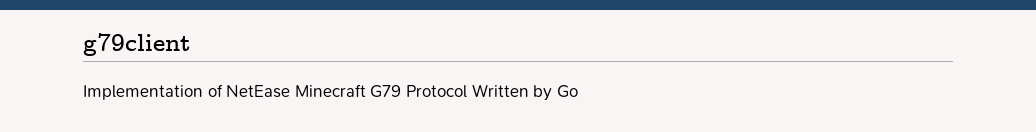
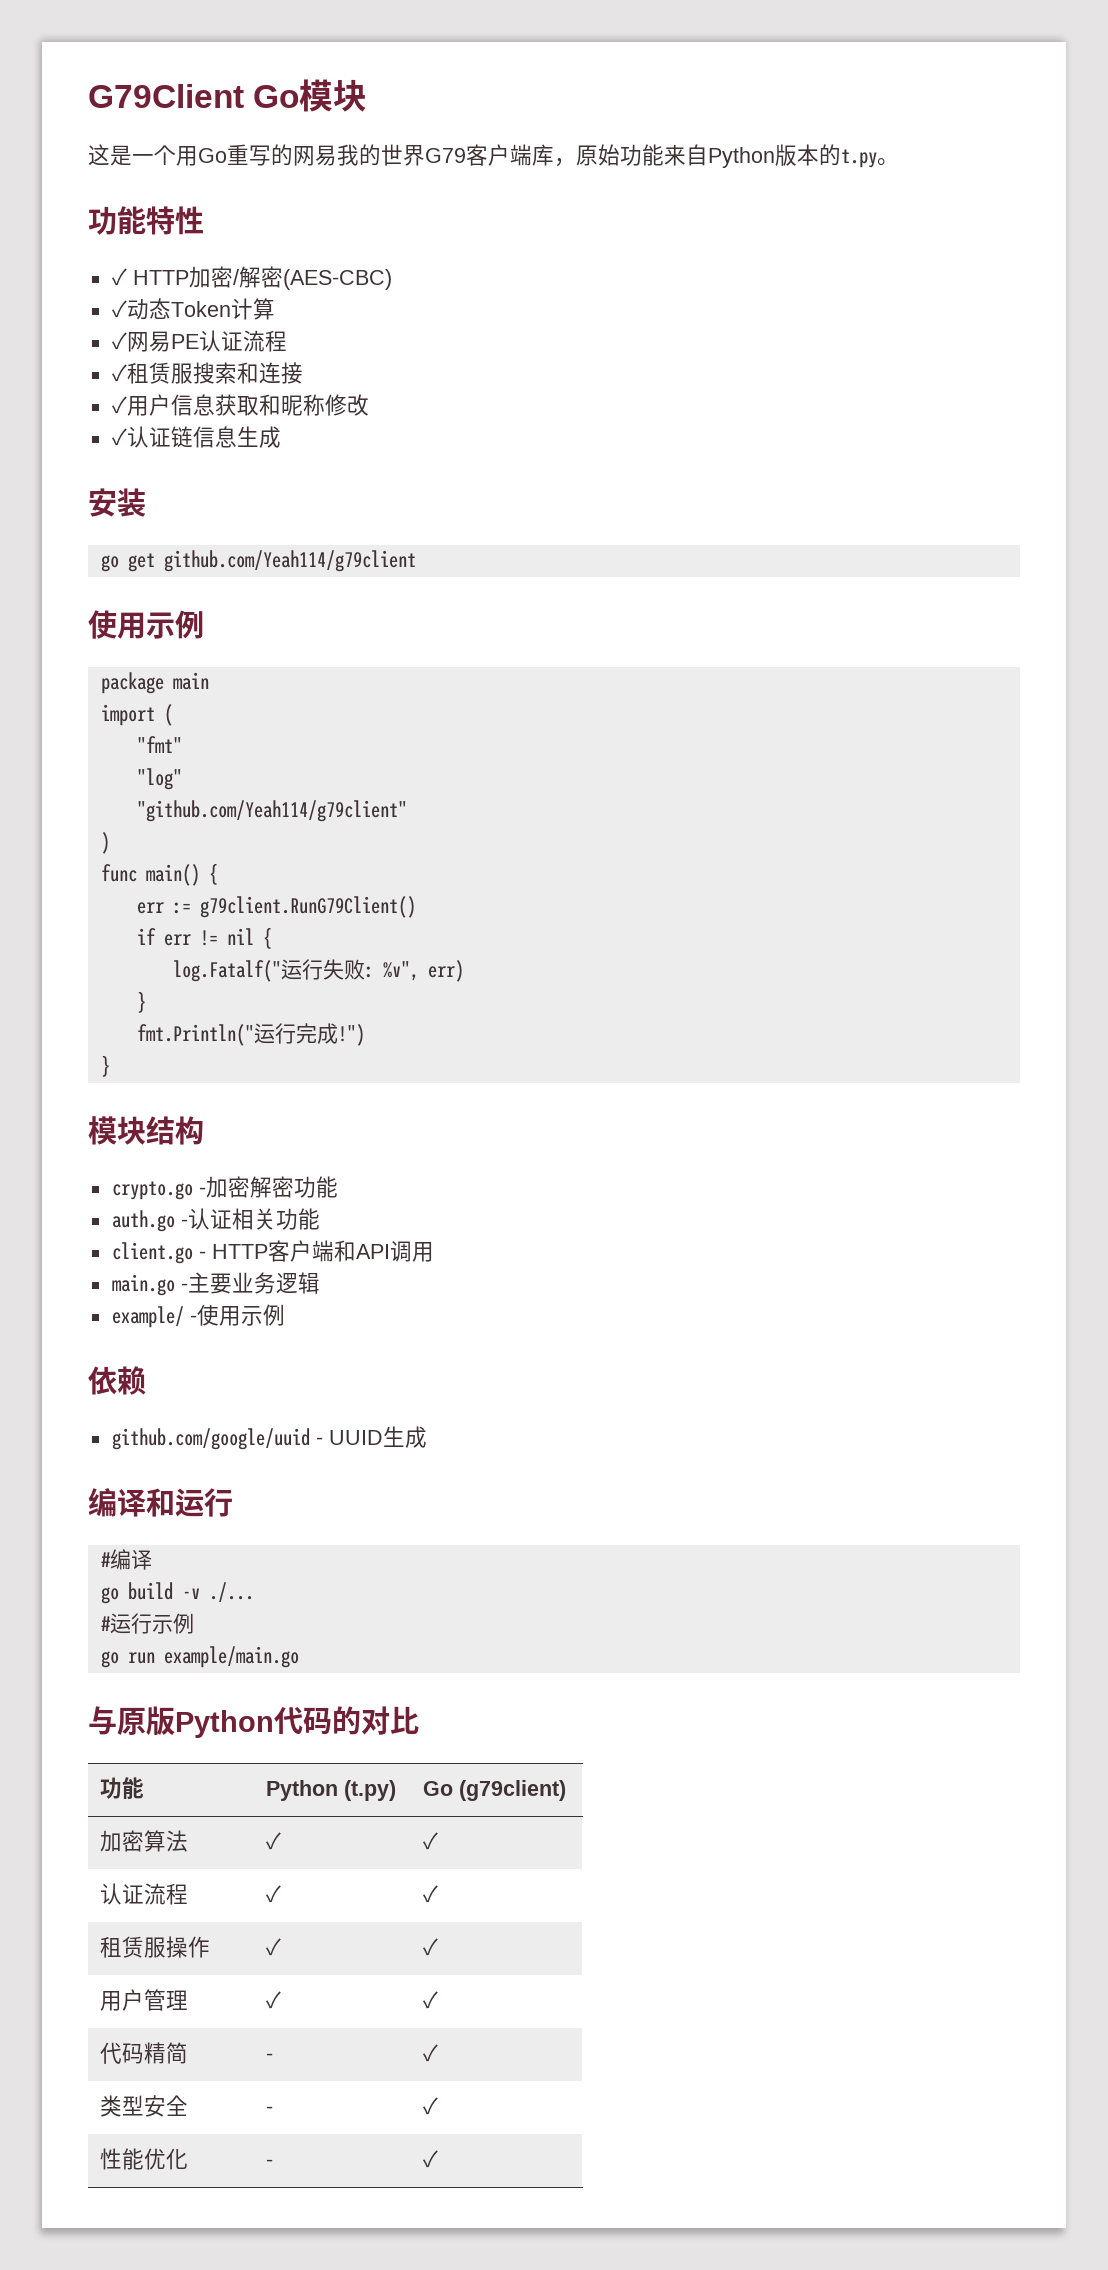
- g79client
- Implementation of NetEase Minecraft G79 Protocol Written by Go
+ G79Client Go模块
+ 这是一个用Go重写的网易我的世界G79客户端库，原始功能来自Python版本的t.py。
+ 功能特性
+ ✓ HTTP加密/解密(AES-CBC)
+ ✓动态Token计算
+ ✓网易PE认证流程
+ ✓租赁服搜索和连接
+ ✓用户信息获取和昵称修改
+ ✓认证链信息生成
+ 安装
+ go get github.com/Yeah114/g79client
+ 使用示例
+ package main
+ import (
+ "fmt"
+ "log"
+ "github.com/Yeah114/g79client"
+ )
+ func main() {
+ err := g79client.RunG79Client()
+ if err != nil {
+ log.Fatalf("运行失败: %v", err)
+ }
+ fmt.Println("运行完成!")
+ }
+ 模块结构
+ crypto.go -加密解密功能
+ auth.go -认证相关功能
+ client.go - HTTP客户端和API调用
+ main.go -主要业务逻辑
+ example/ -使用示例
+ 依赖
+ github.com/google/uuid - UUID生成
+ 编译和运行
+ #编译
+ go build -v ./...
+ #运行示例
+ go run example/main.go
+ 与原版Python代码的对比
+ 功能 | Python (t.py) | Go (g79client)
+ 加密算法 | ✓ | ✓
+ 认证流程 | ✓ | ✓
+ 租赁服操作 | ✓ | ✓
+ 用户管理 | ✓ | ✓
+ 代码精简 | - | ✓
+ 类型安全 | - | ✓
+ 性能优化 | - | ✓

